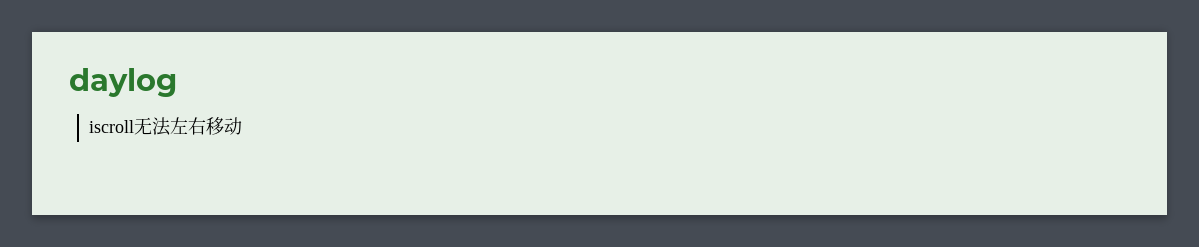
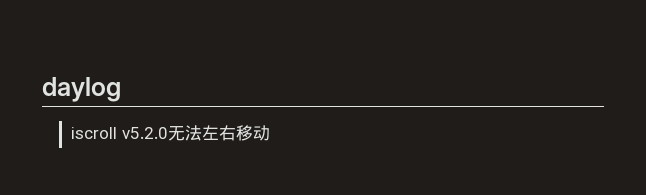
- iscroll无法左右移动
+ iscroll v5.2.0无法左右移动

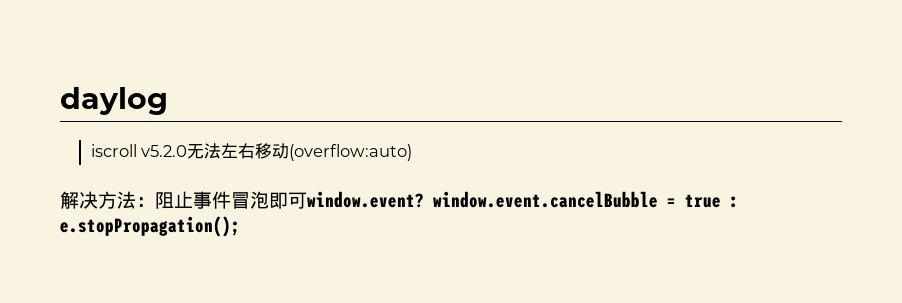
- iscroll v5.2.0无法左右移动
+ iscroll v5.2.0无法左右移动(overflow:auto)
+ 解决方法：阻止事件冒泡即可window.event? window.event.cancelBubble = true : e.stopPropagation();

